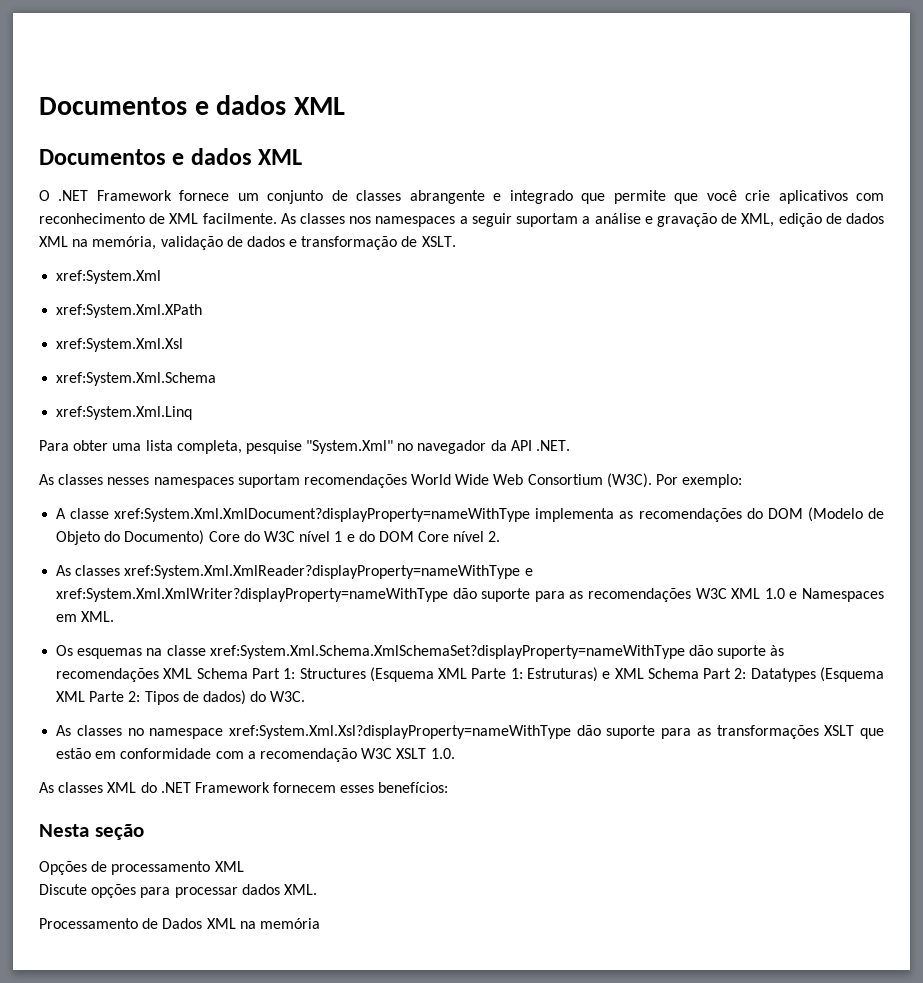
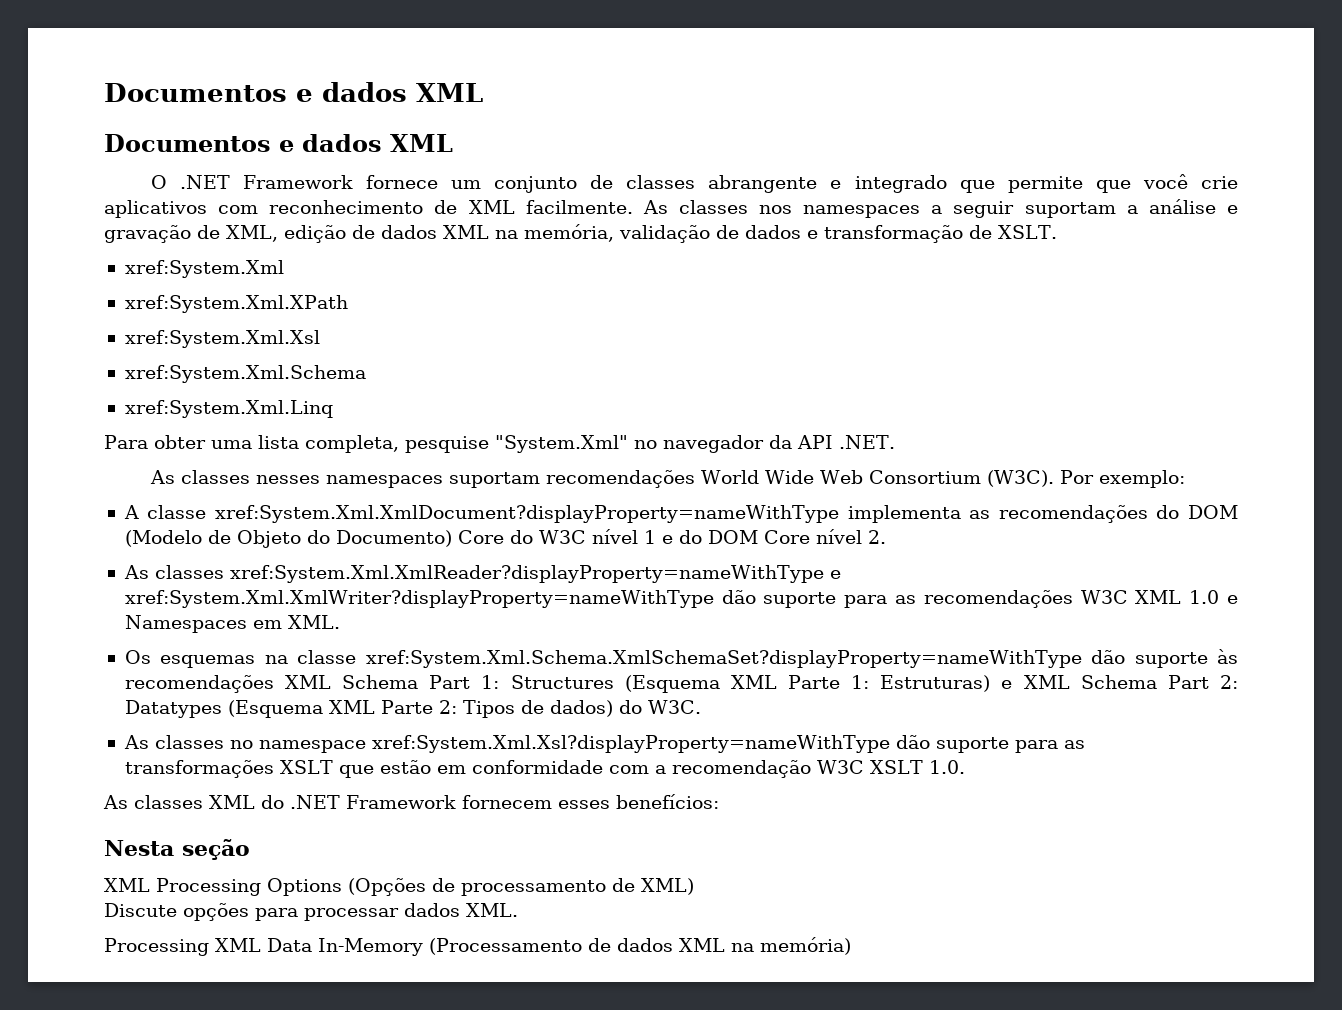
- Opções de processamento XML
+ XML Processing Options (Opções de processamento de XML)
- Processamento de Dados XML na memória
+ Processing XML Data In-Memory (Processamento de dados XML na memória)

